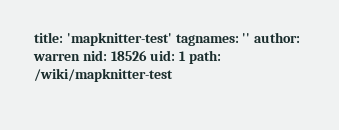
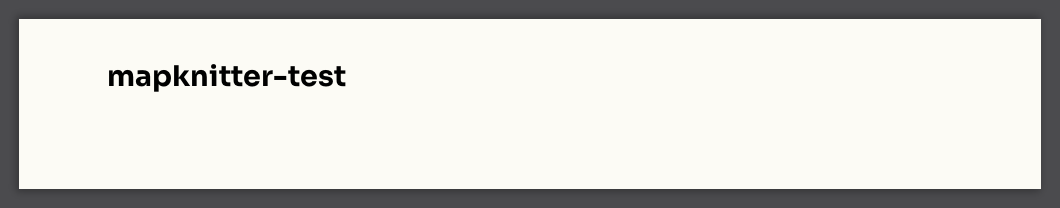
- title: 'mapknitter-test' tagnames: '' author: warren nid: 18526 uid: 1 path: /wiki/mapknitter-test
+ mapknitter-test

